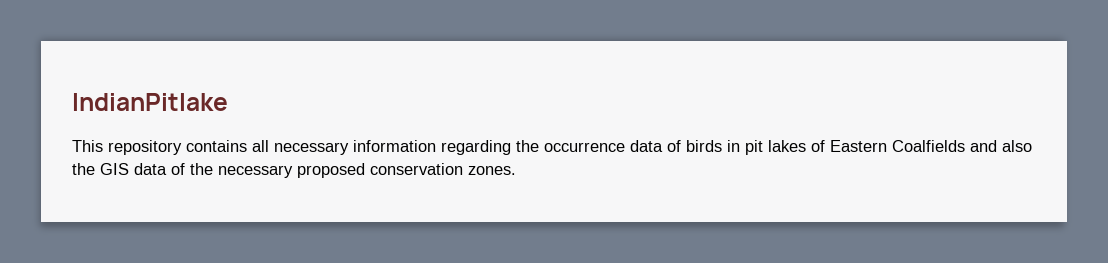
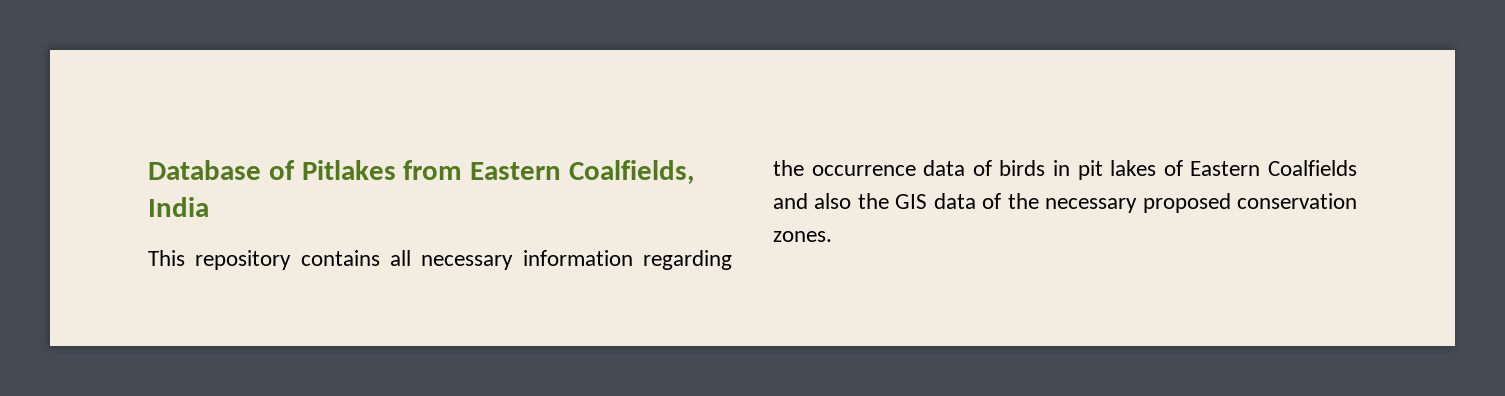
- IndianPitlake
+ Database of Pitlakes from Eastern Coalfields, India

